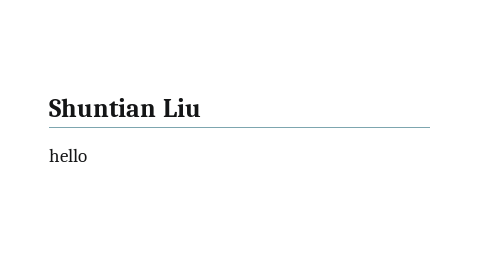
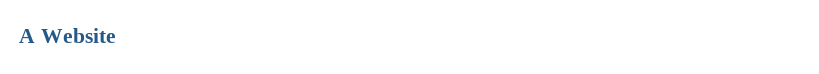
- Shuntian Liu
- hello
+ A Website

